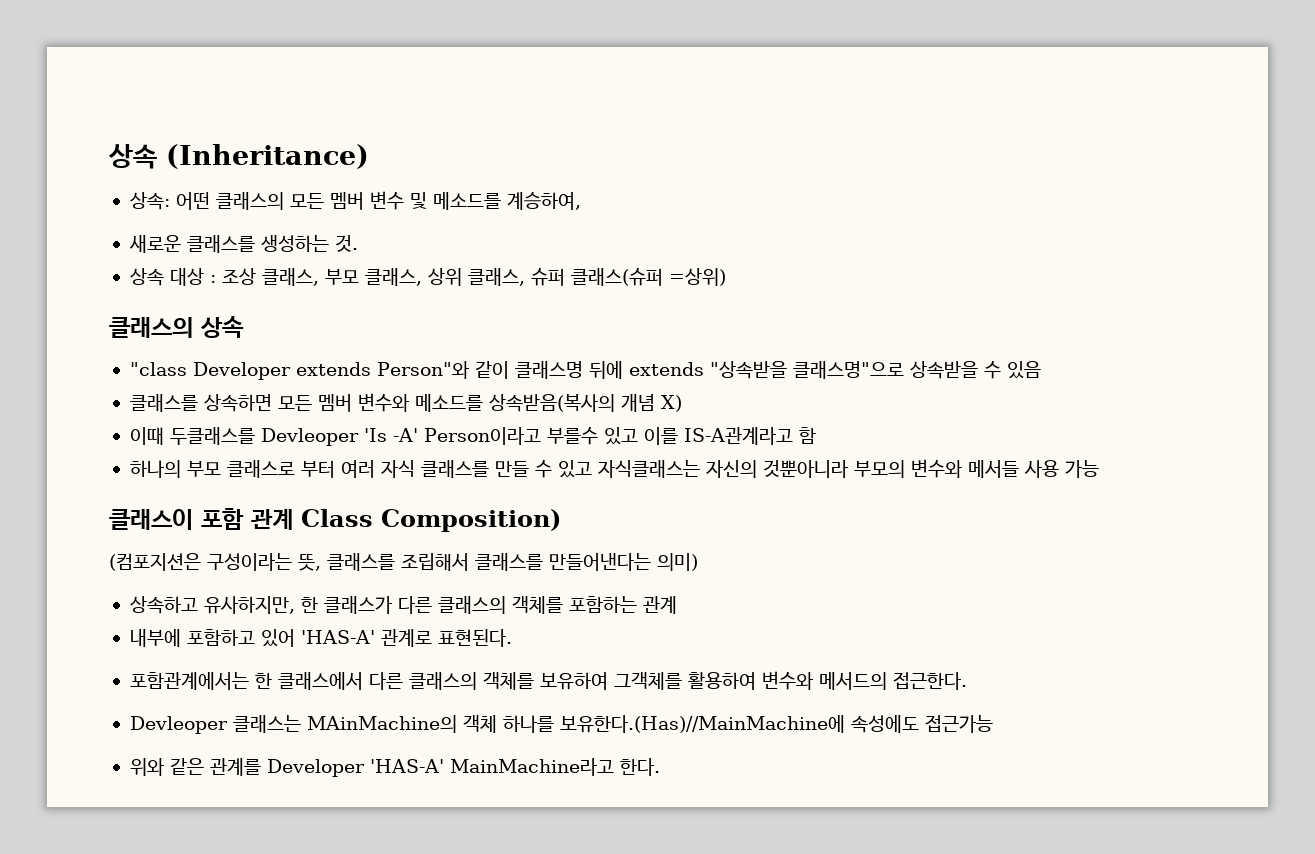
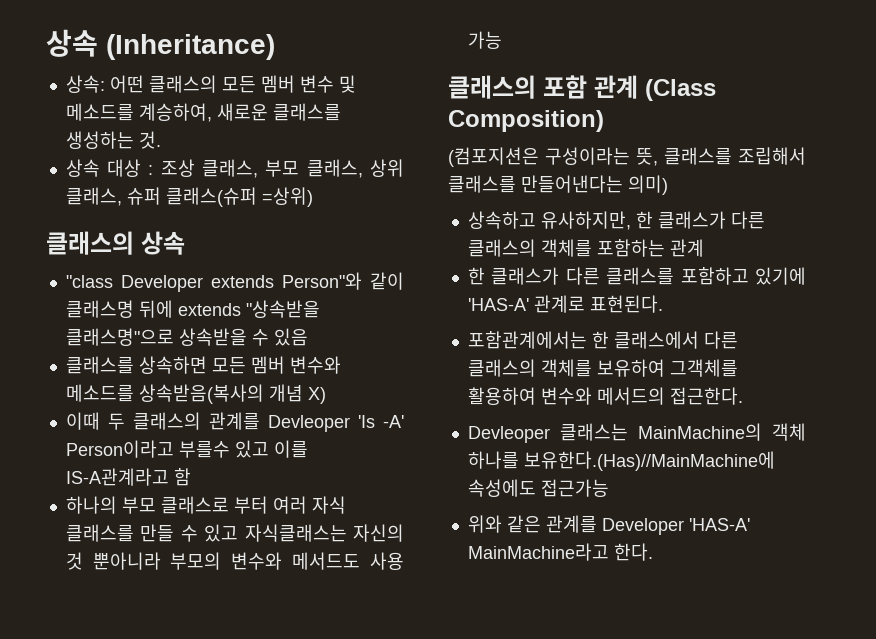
- 상속: 어떤 클래스의 모든 멤버 변수 및 메소드를 계승하여,
- 새로운 클래스를 생성하는 것.
+ 상속: 어떤 클래스의 모든 멤버 변수 및 메소드를 계승하여, 새로운 클래스를 생성하는 것.
- 이때 두클래스를 Devleoper 'Is -A' Person이라고 부를수 있고 이를 IS-A관계라고 함
+ 이때 두 클래스의 관계를 Devleoper 'Is -A' Person이라고 부를수 있고 이를 IS-A관계라고 함
- 하나의 부모 클래스로 부터 여러 자식 클래스를 만들 수 있고 자식클래스는 자신의 것뿐아니라 부모의 변수와 메서들 사용 가능
+ 하나의 부모 클래스로 부터 여러 자식 클래스를 만들 수 있고 자식클래스는 자신의 것 뿐아니라 부모의 변수와 메서드도 사용 가능
- 클래스이 포함 관계 Class Composition)
+ 클래스의 포함 관계 (Class Composition)
- 내부에 포함하고 있어 'HAS-A' 관계로 표현된다.
+ 한 클래스가 다른 클래스를 포함하고 있기에 'HAS-A' 관계로 표현된다.
- Devleoper 클래스는 MAinMachine의 객체 하나를 보유한다.(Has)//MainMachine에 속성에도 접근가능
+ Devleoper 클래스는 MainMachine의 객체 하나를 보유한다.(Has)//MainMachine에 속성에도 접근가능

